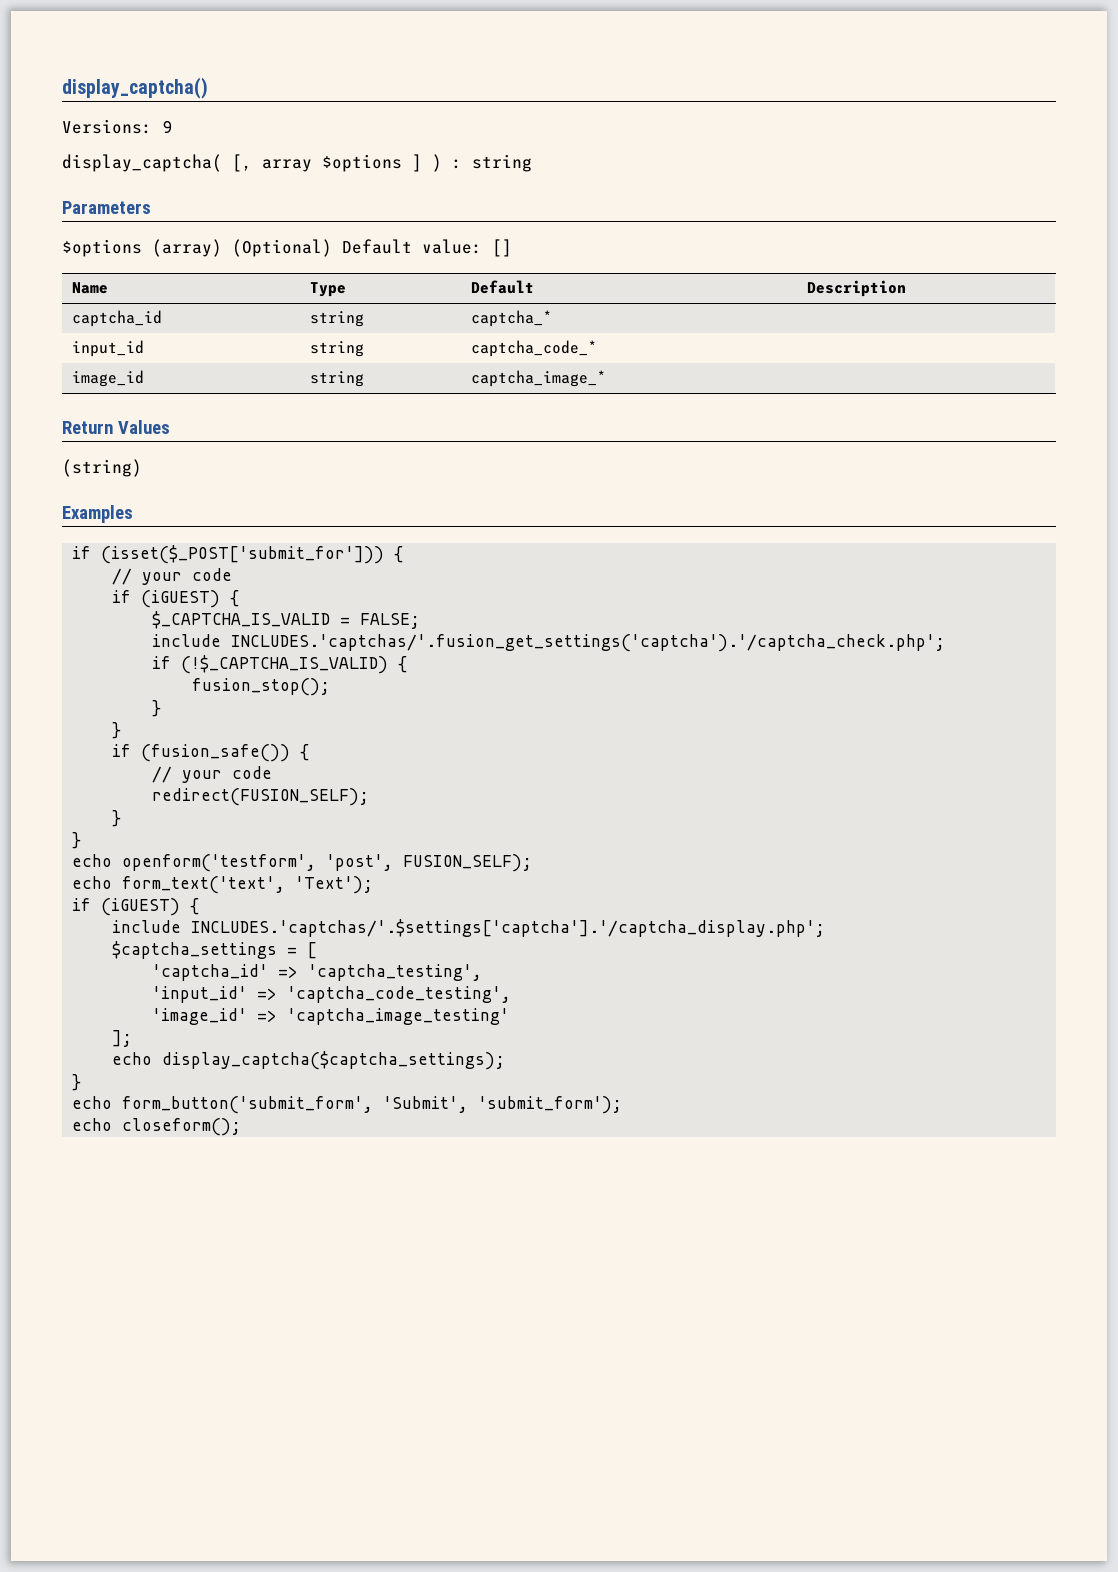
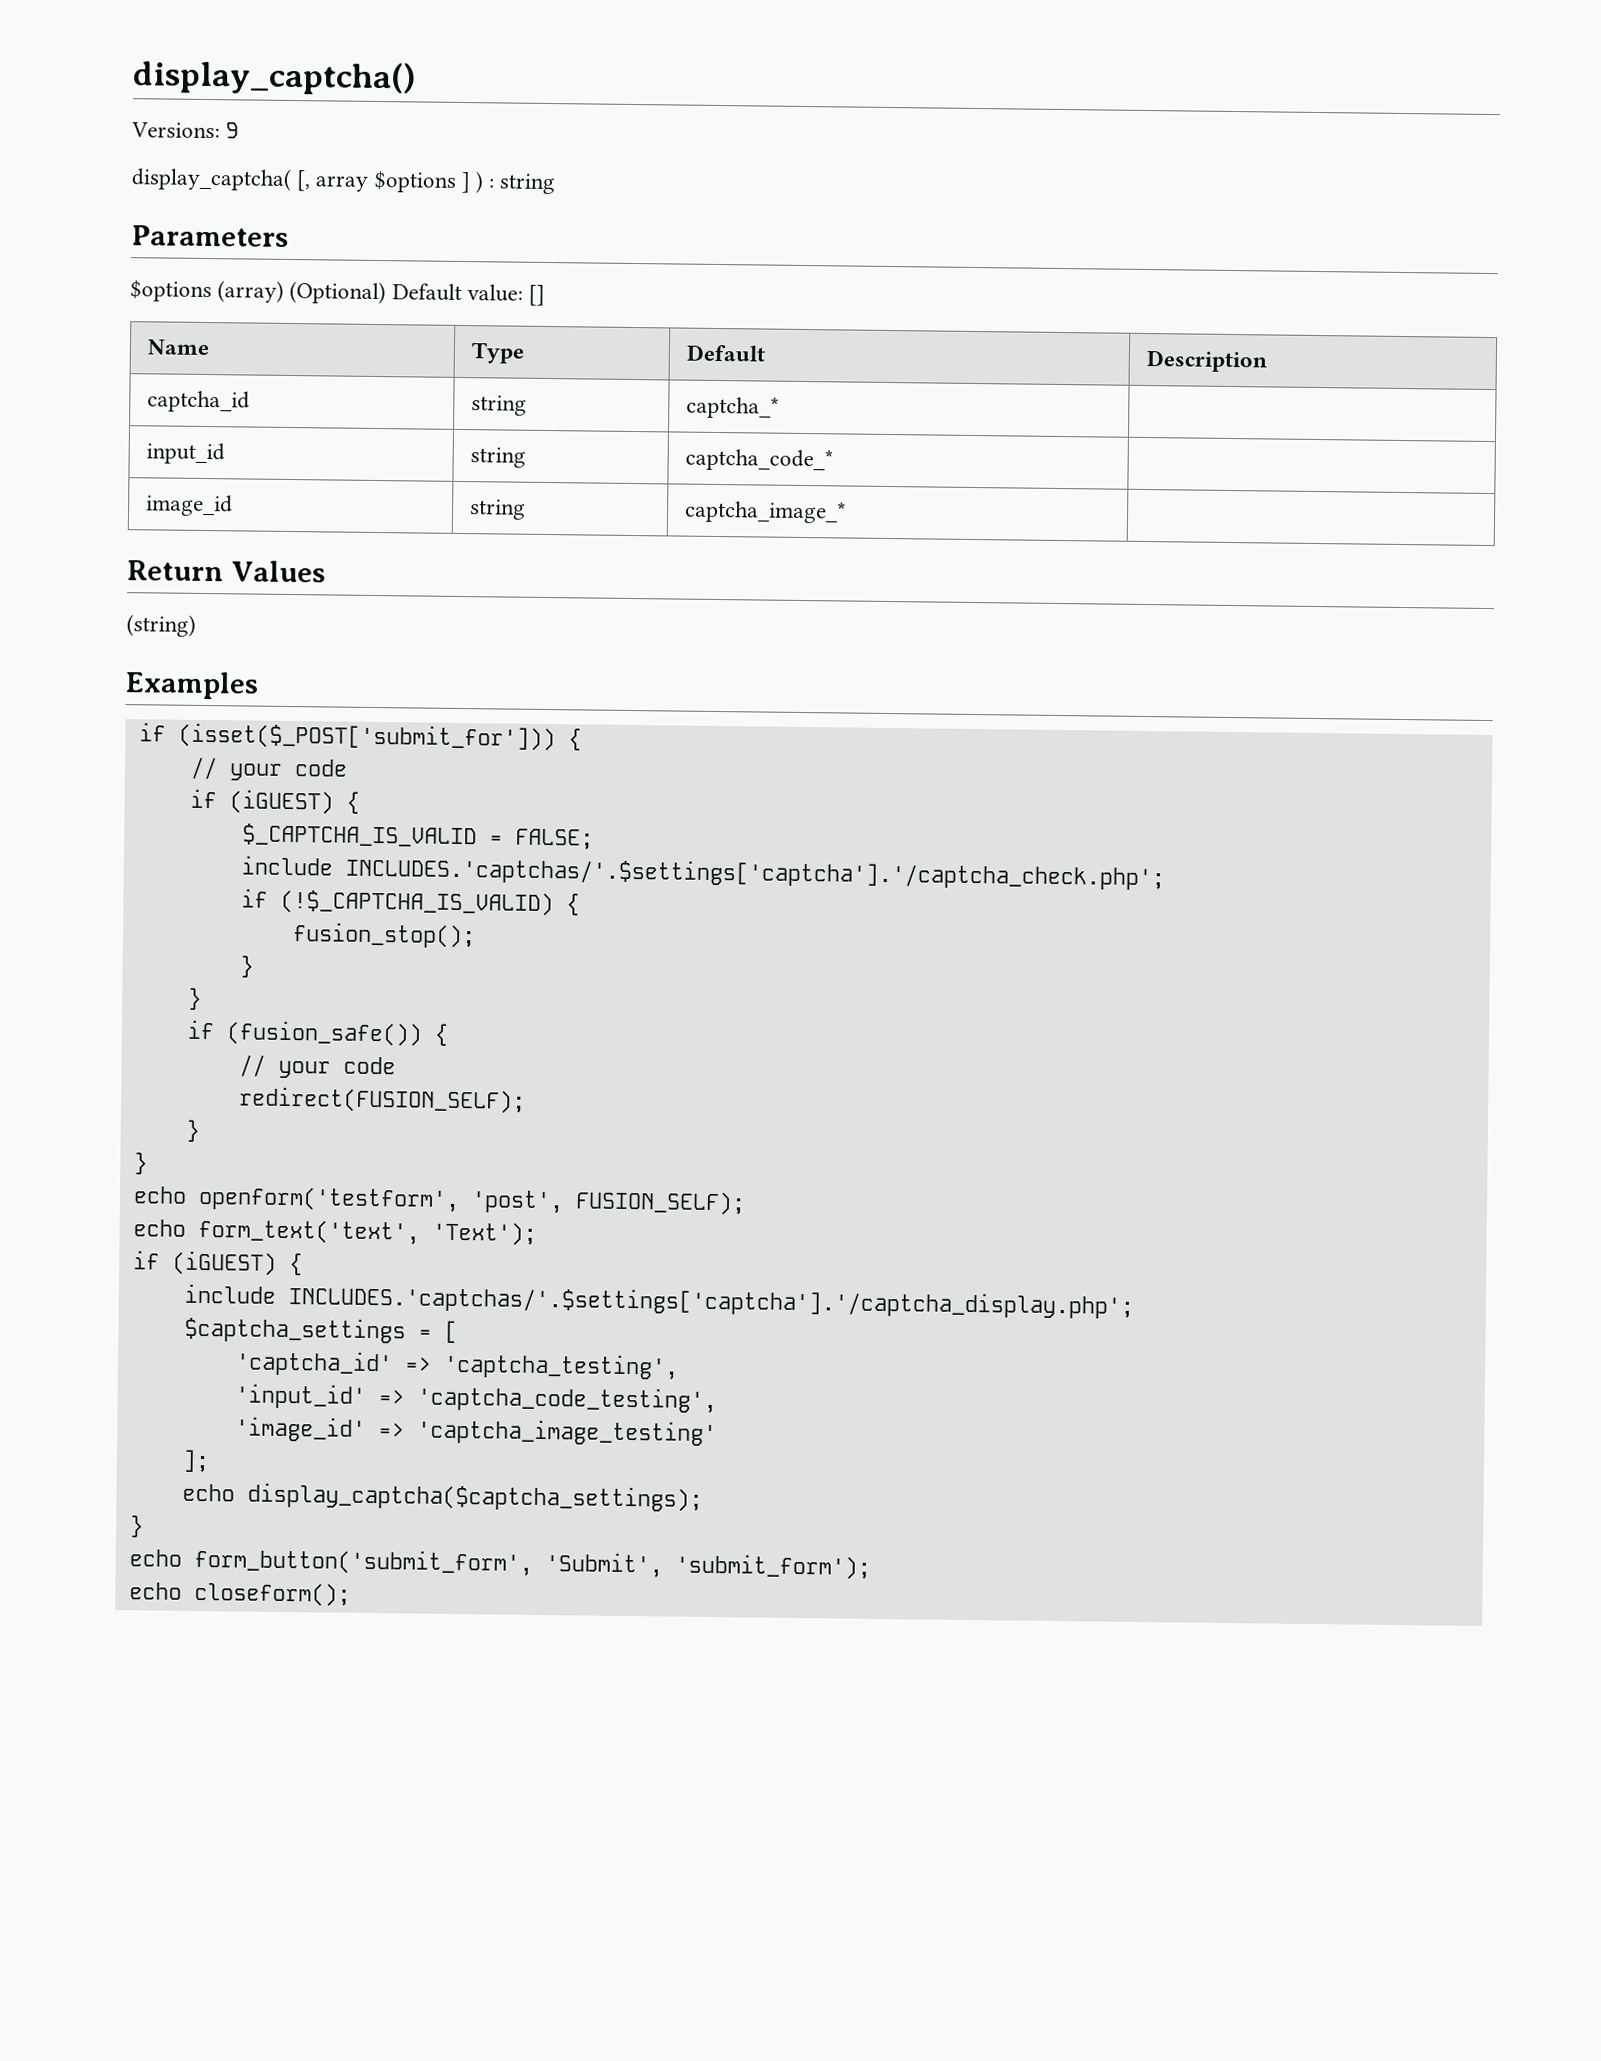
- include INCLUDES.'captchas/'.fusion_get_settings('captcha').'/captcha_check.php';
+ include INCLUDES.'captchas/'.$settings['captcha'].'/captcha_check.php';

